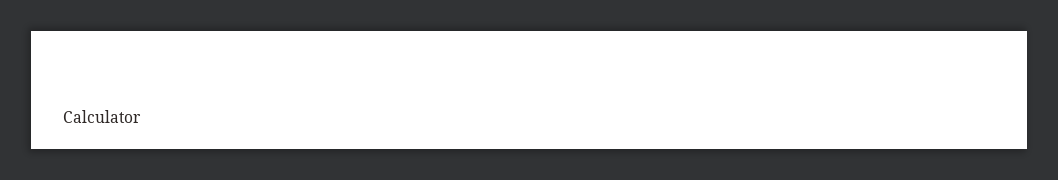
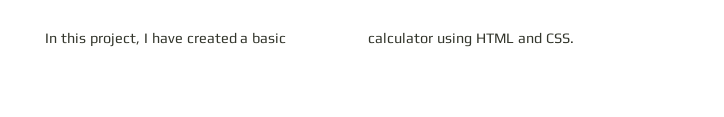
- Calculator
+ In this project, I have created a basic calculator using HTML and CSS.

